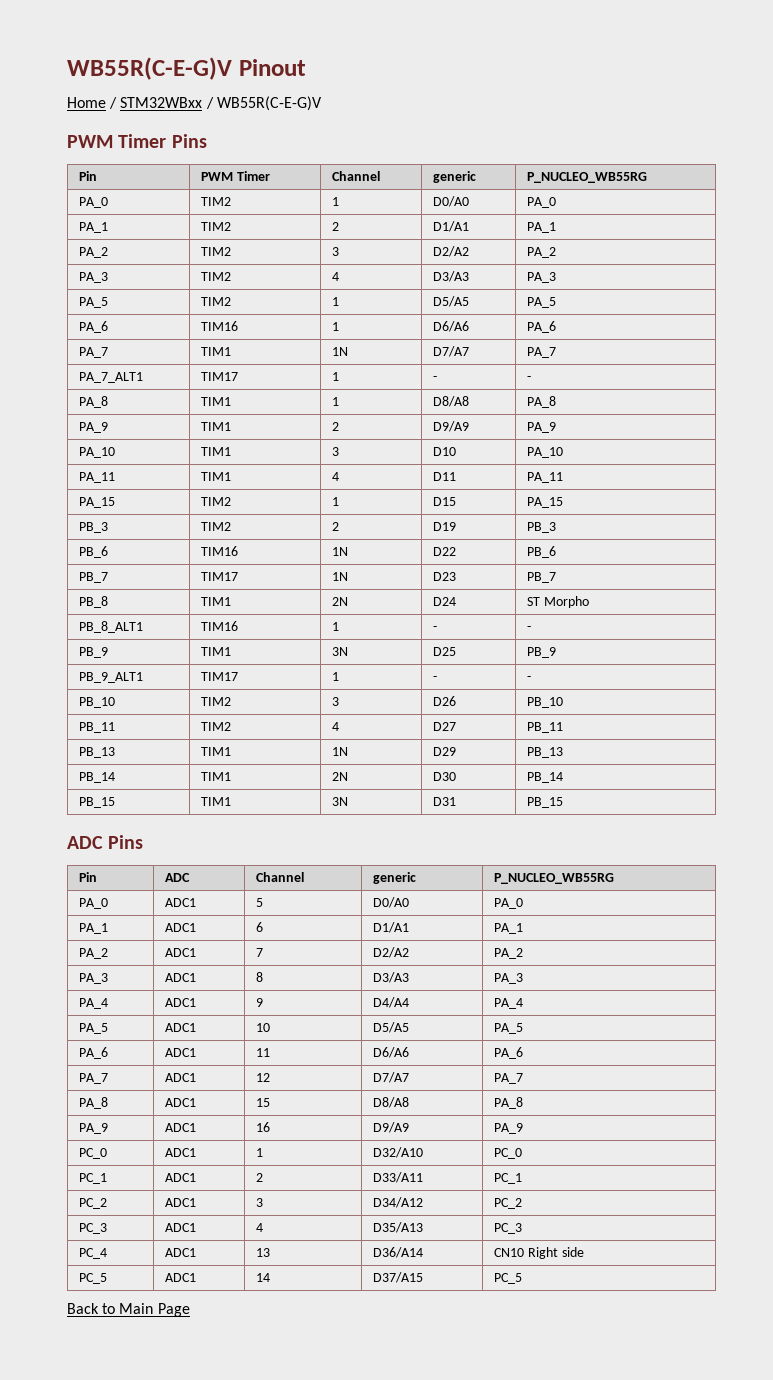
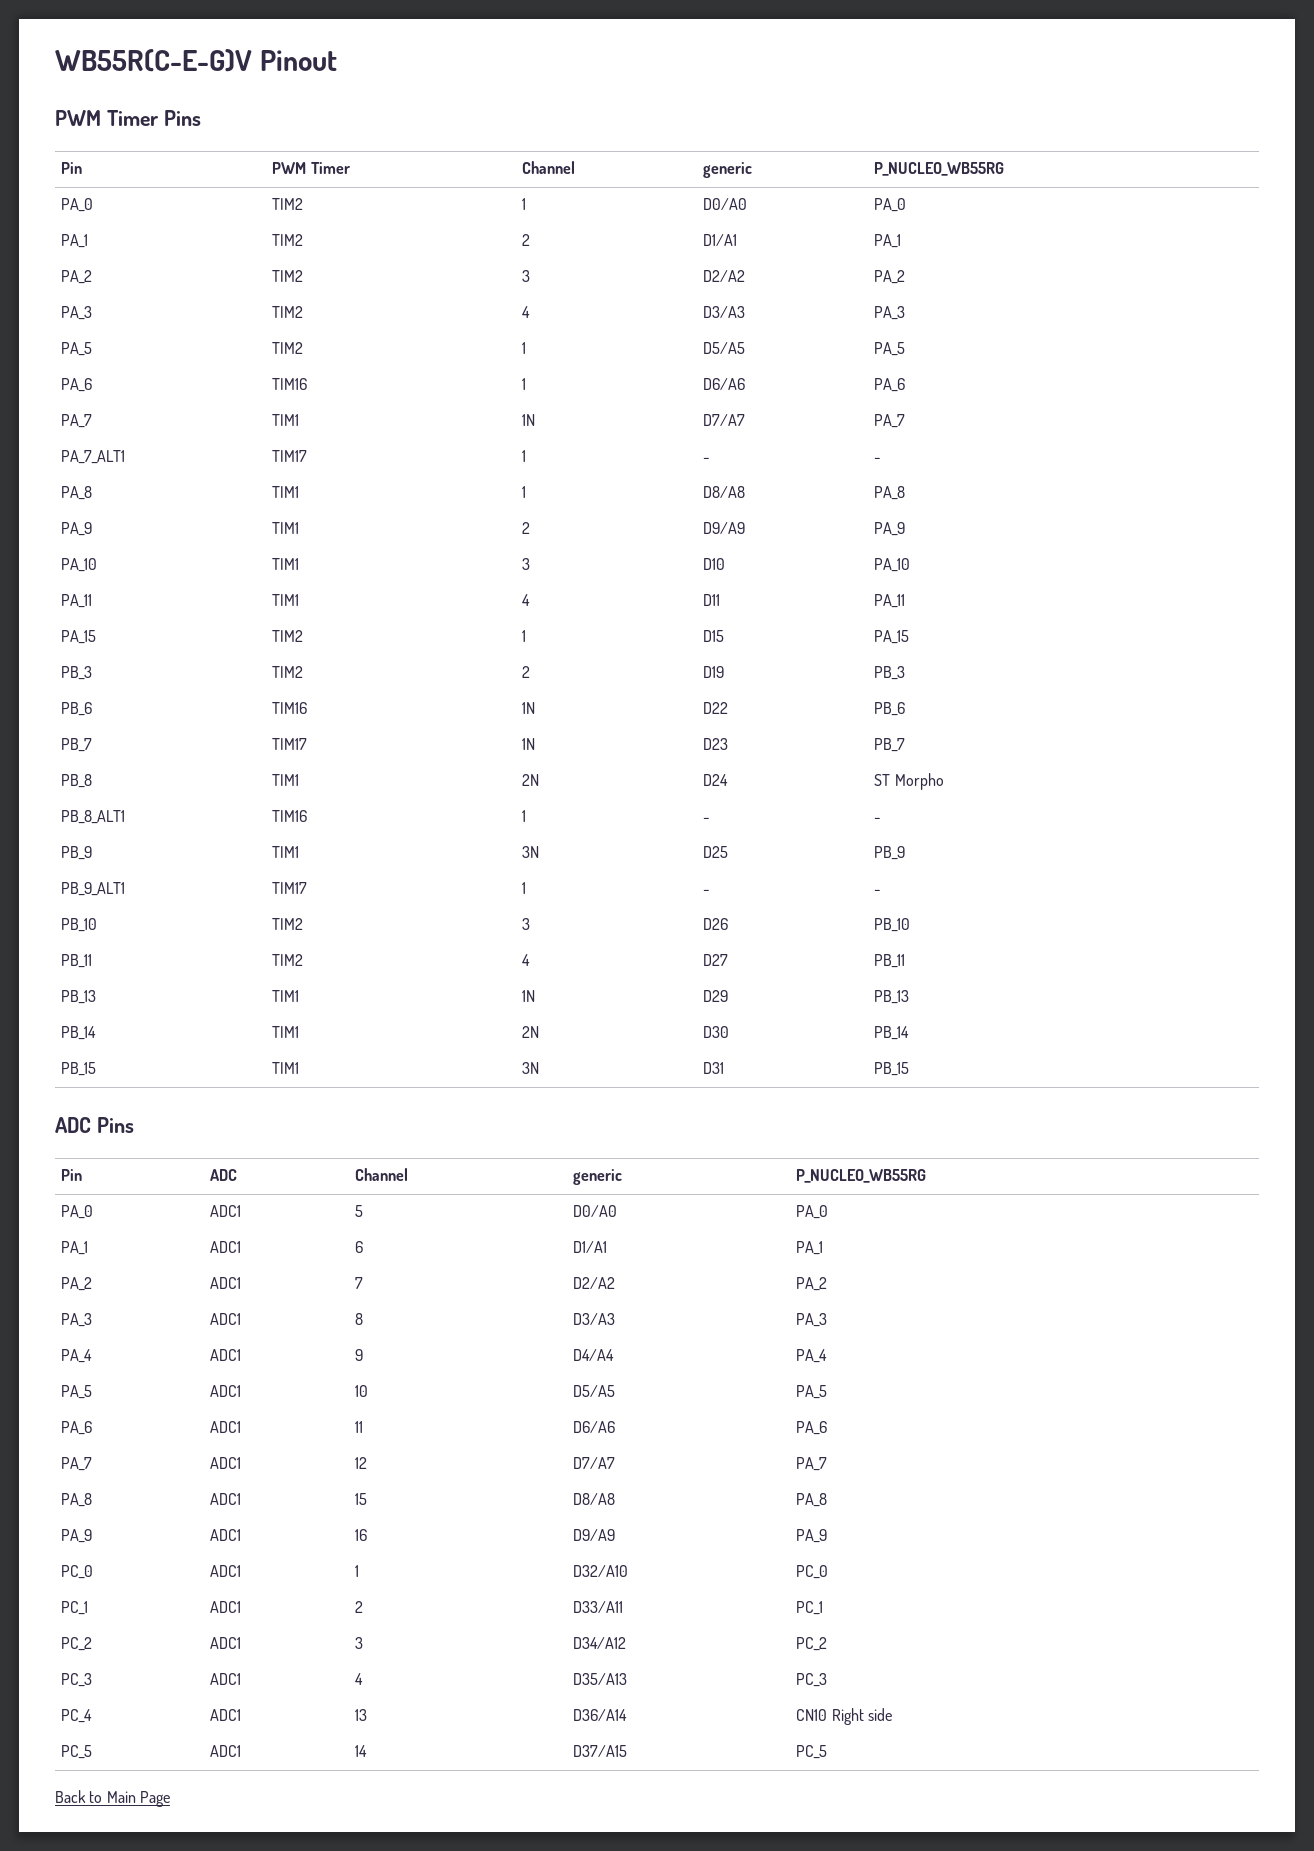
- Home / STM32WBxx / WB55R(C-E-G)V

